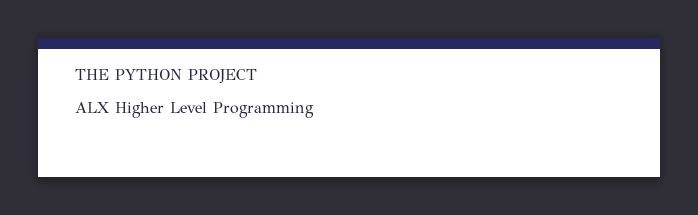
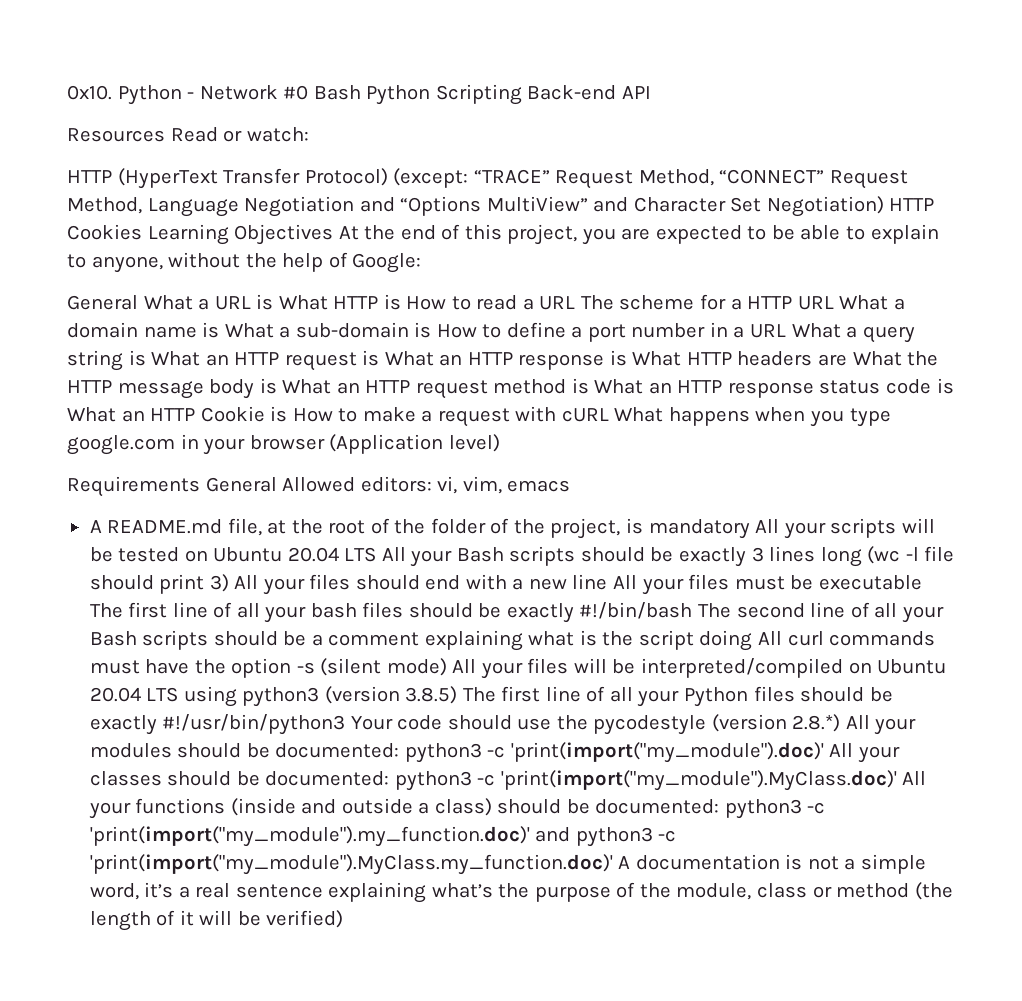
- THE PYTHON PROJECT
- ALX Higher Level Programming
+ 0x10. Python - Network #0 Bash Python Scripting Back-end API
+ Resources Read or watch:
+ HTTP (HyperText Transfer Protocol) (except: “TRACE” Request Method, “CONNECT” Request Method, Language Negotiation and “Options MultiView” and Character Set Negotiation) HTTP Cookies Learning Objectives At the end of this project, you are expected to be able to explain to anyone, without the help of Google:
+ General What a URL is What HTTP is How to read a URL The scheme for a HTTP URL What a domain name is What a sub-domain is How to define a port number in a URL What a query string is What an HTTP request is What an HTTP response is What HTTP headers are What the HTTP message body is What an HTTP request method is What an HTTP response status code is What an HTTP Cookie is How to make a request with cURL What happens when you type google.com in your browser (Application level)
+ Requirements General Allowed editors: vi, vim, emacs
+ A README.md file, at the root of the folder of the project, is mandatory All your scripts will be tested on Ubuntu 20.04 LTS All your Bash scripts should be exactly 3 lines long (wc -l file should print 3) All your files should end with a new line All your files must be executable The first line of all your bash files should be exactly #!/bin/bash The second line of all your Bash scripts should be a comment explaining what is the script doing All curl commands must have the option -s (silent mode) All your files will be interpreted/compiled on Ubuntu 20.04 LTS using python3 (version 3.8.5) The first line of all your Python files should be exactly #!/usr/bin/python3 Your code should use the pycodestyle (version 2.8.*) All your modules should be documented: python3 -c 'print(import("my_module").doc)' All your classes should be documented: python3 -c 'print(import("my_module").MyClass.doc)' All your functions (inside and outside a class) should be documented: python3 -c 'print(import("my_module").my_function.doc)' and python3 -c 'print(import("my_module").MyClass.my_function.doc)' A documentation is not a simple word, it’s a real sentence explaining what’s the purpose of the module, class or method (the length of it will be verified)

